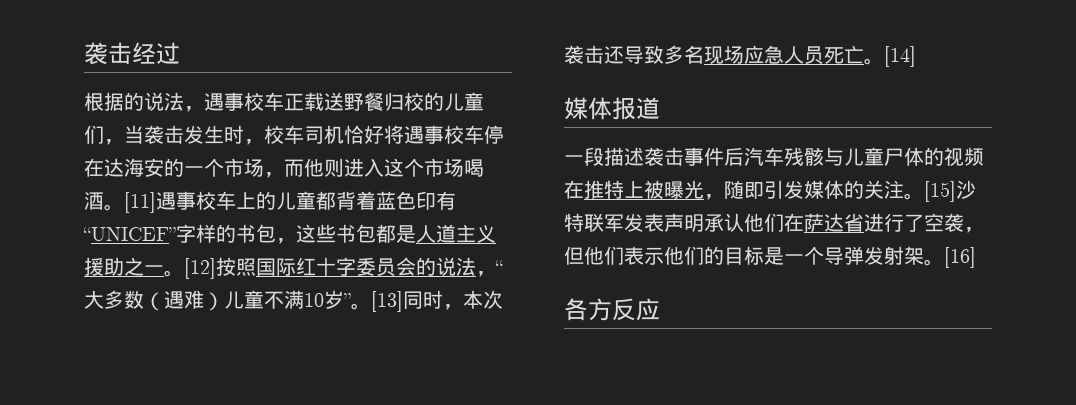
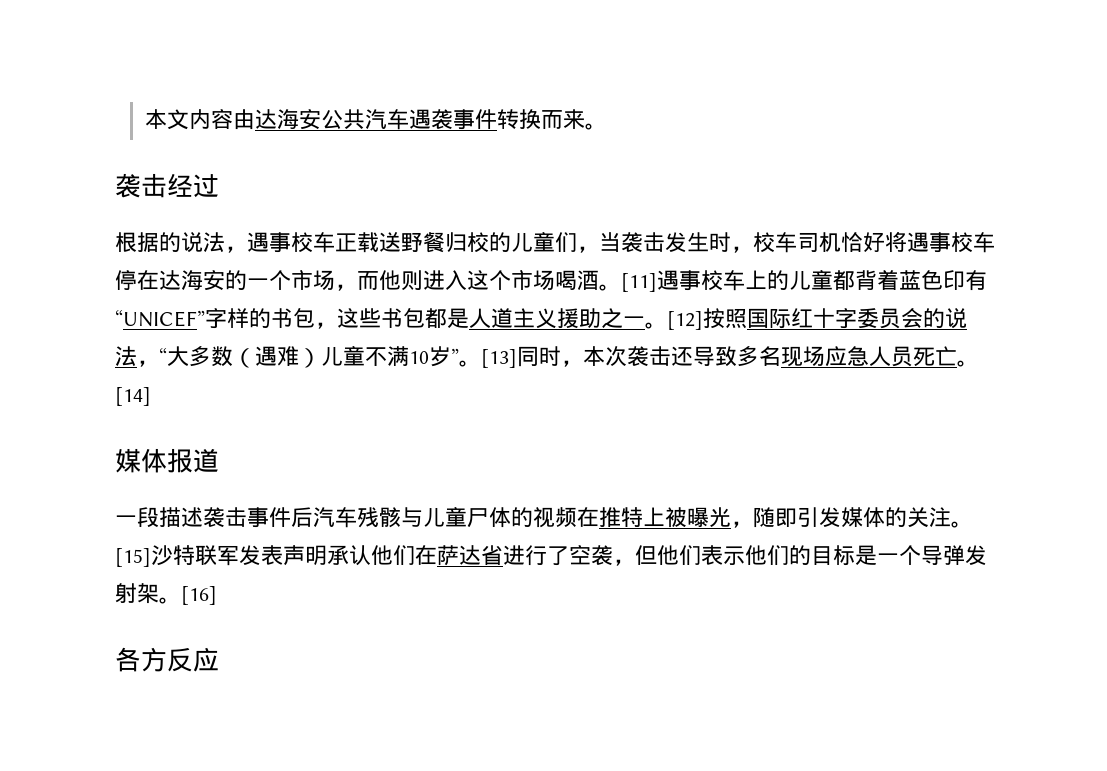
+ 本文内容由达海安公共汽车遇袭事件转换而来。

